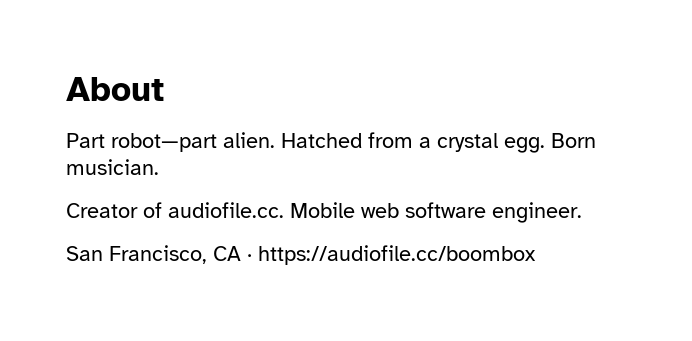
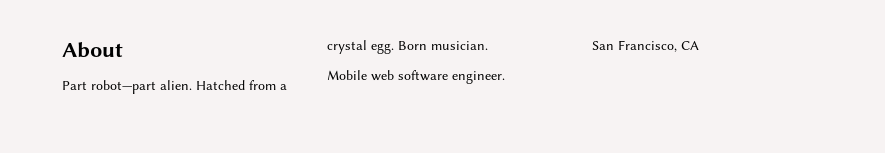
- Creator of audiofile.cc. Mobile web software engineer.
+ Mobile web software engineer.
- San Francisco, CA · https://audiofile.cc/boombox
+ San Francisco, CA

